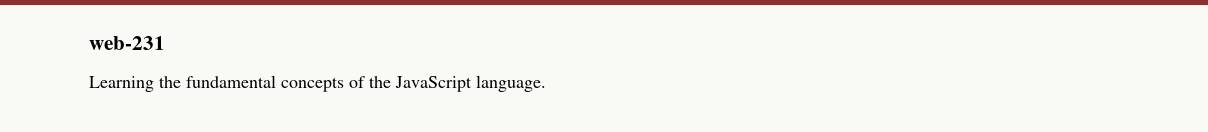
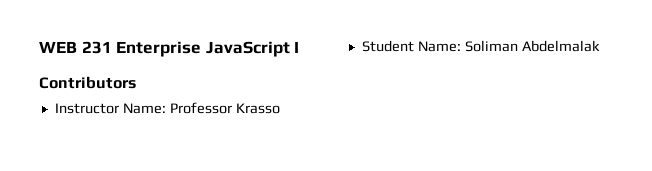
- web-231
- Learning the fundamental concepts of the JavaScript language.
+ WEB 231 Enterprise JavaScript I
+ Contributors
+ Instructor Name: Professor Krasso
+ Student Name: Soliman Abdelmalak

